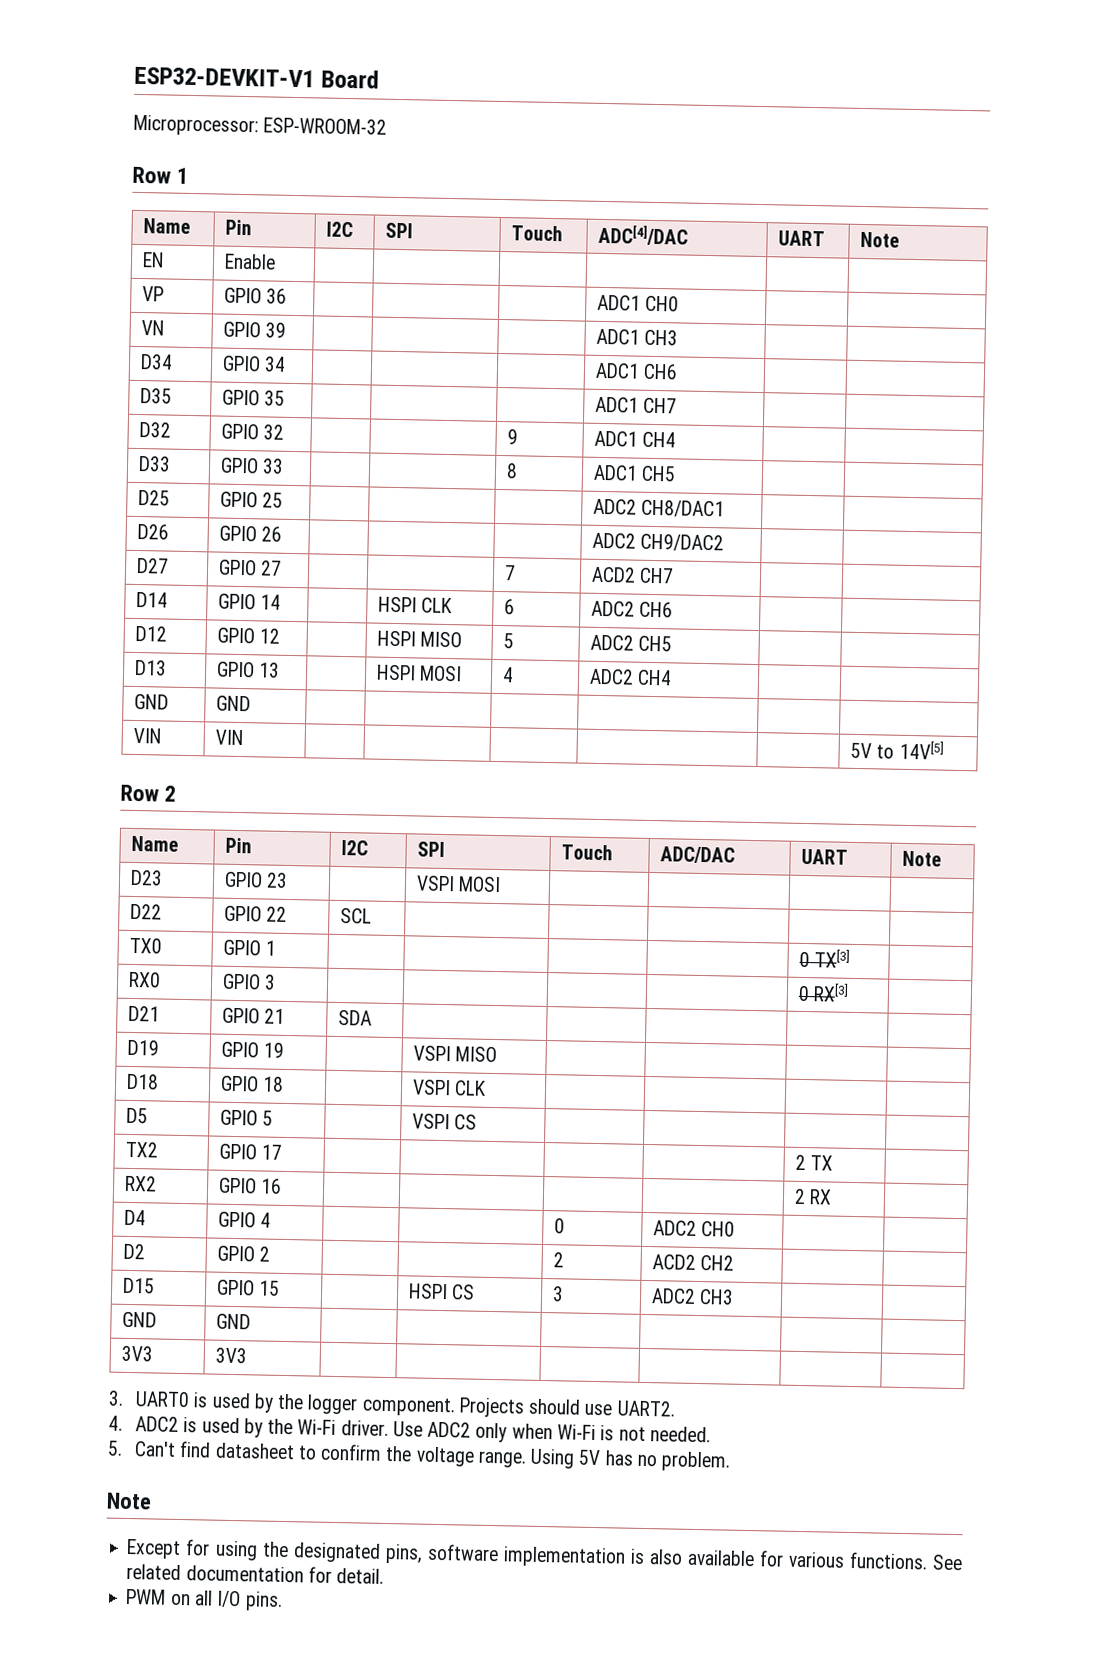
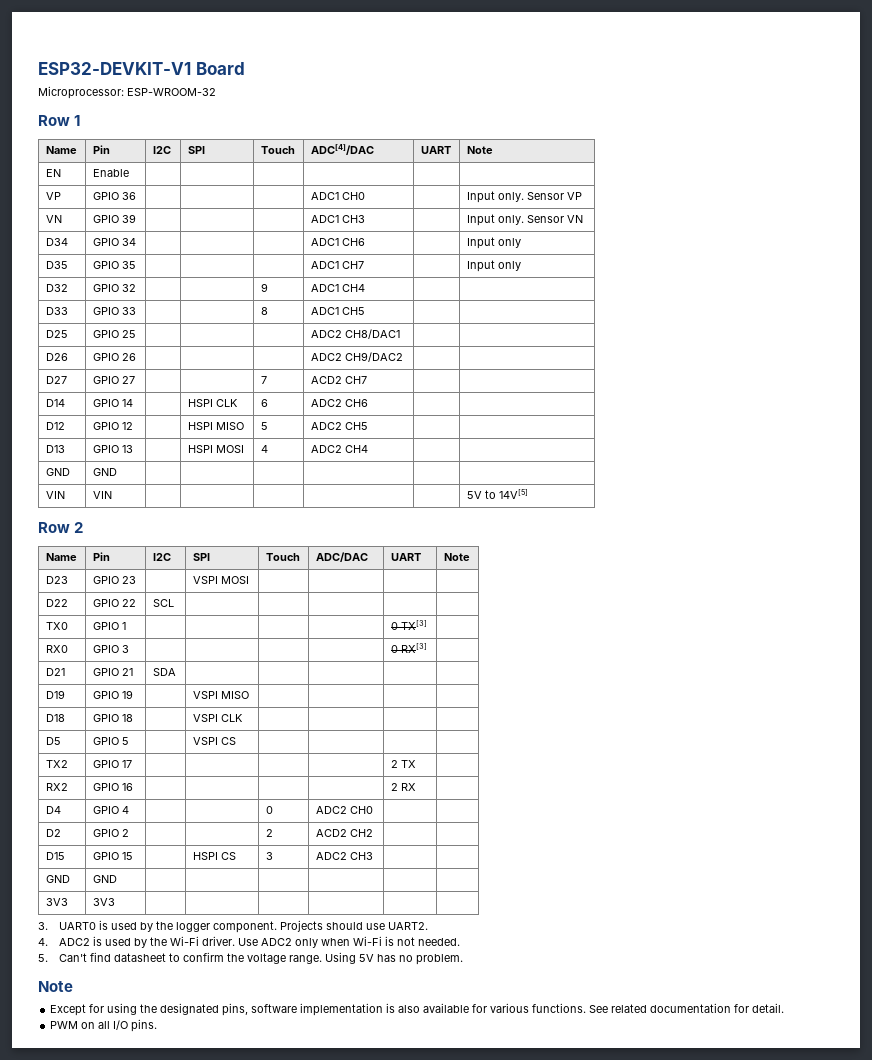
- VP | GPIO 36 | | | | ADC1 CH0 | |
+ VP | GPIO 36 | | | | ADC1 CH0 | | Input only. Sensor VP
- VN | GPIO 39 | | | | ADC1 CH3 | |
+ VN | GPIO 39 | | | | ADC1 CH3 | | Input only. Sensor VN
- D34 | GPIO 34 | | | | ADC1 CH6 | |
+ D34 | GPIO 34 | | | | ADC1 CH6 | | Input only
- D35 | GPIO 35 | | | | ADC1 CH7 | |
+ D35 | GPIO 35 | | | | ADC1 CH7 | | Input only

